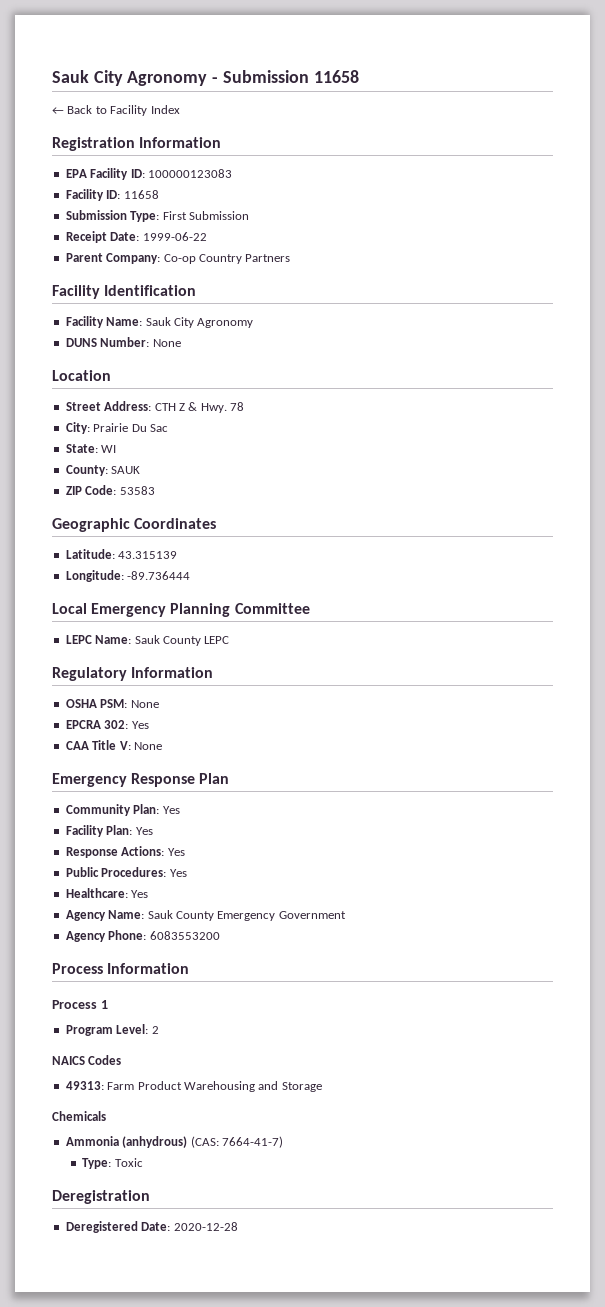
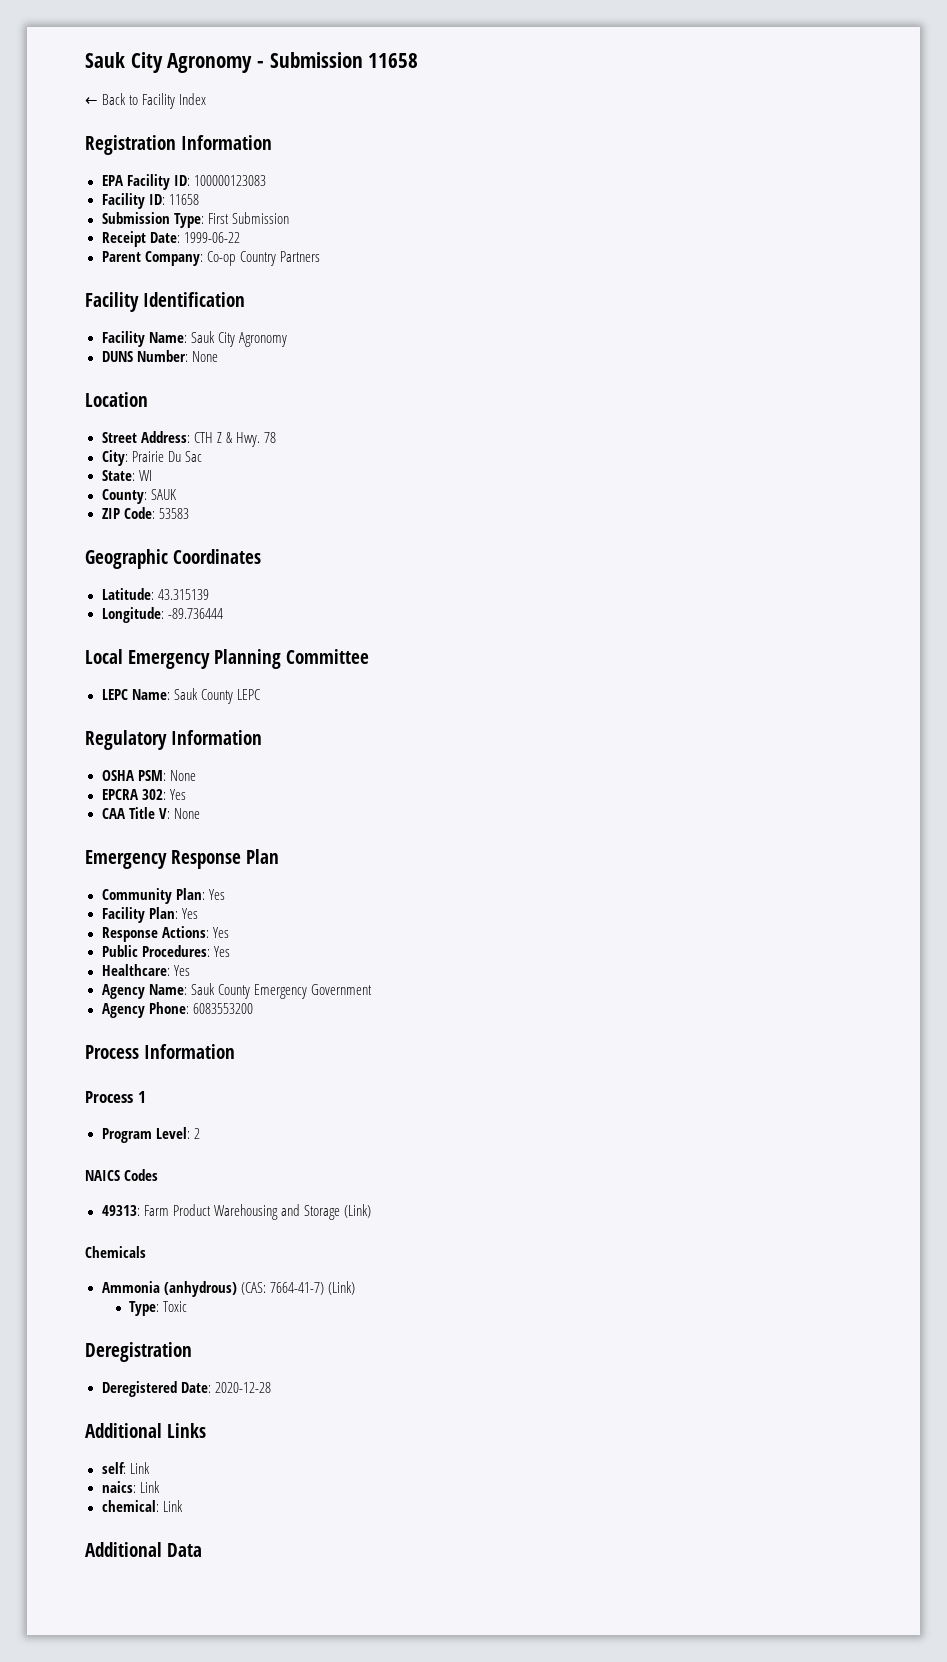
- 49313: Farm Product Warehousing and Storage
+ 49313: Farm Product Warehousing and Storage (Link)
- Ammonia (anhydrous) (CAS: 7664-41-7)
+ Ammonia (anhydrous) (CAS: 7664-41-7) (Link)
+ Additional Links
+ self: Link
+ naics: Link
+ chemical: Link
+ Additional Data

